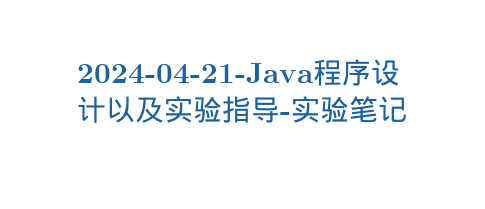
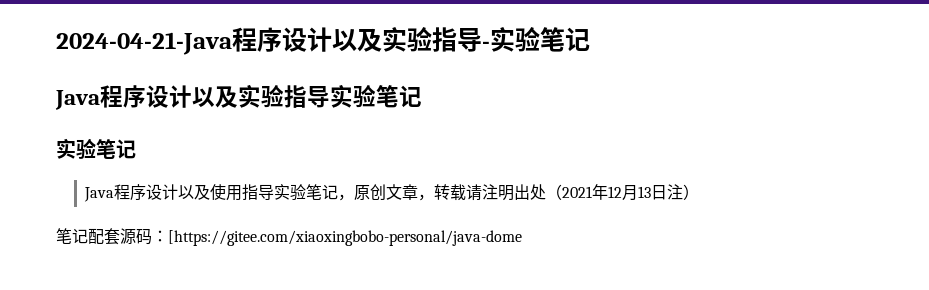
+ Java程序设计以及实验指导实验笔记
+ 实验笔记
+ Java程序设计以及使用指导实验笔记，原创文章，转载请注明出处（2021年12月13日注）
+ 笔记配套源码：[https://gitee.com/xiaoxingbobo-personal/java-dome

